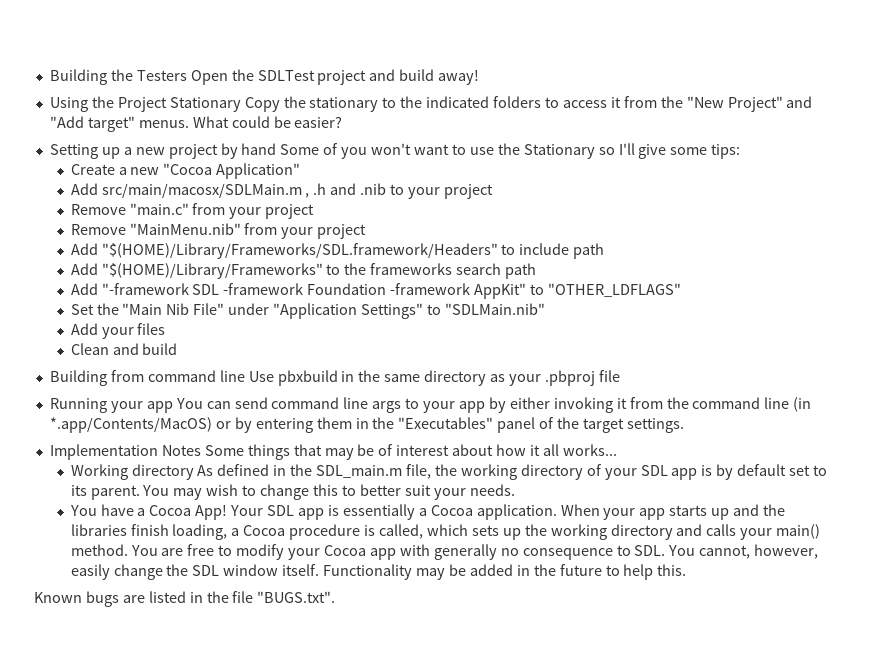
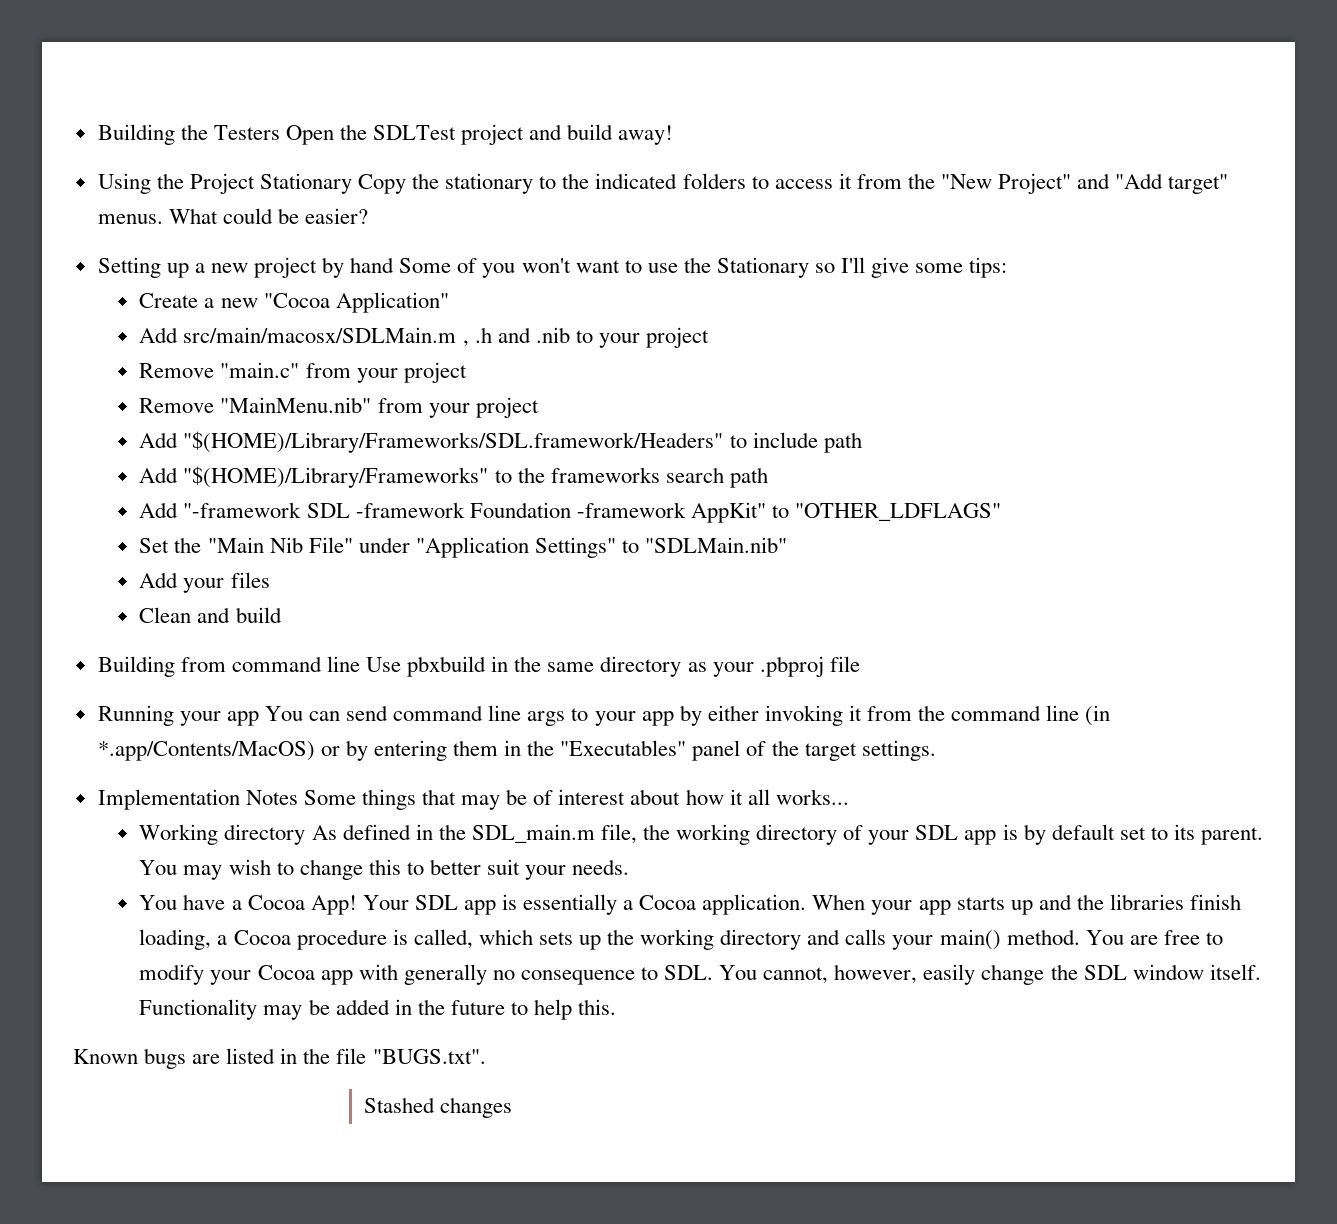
+ Stashed changes

